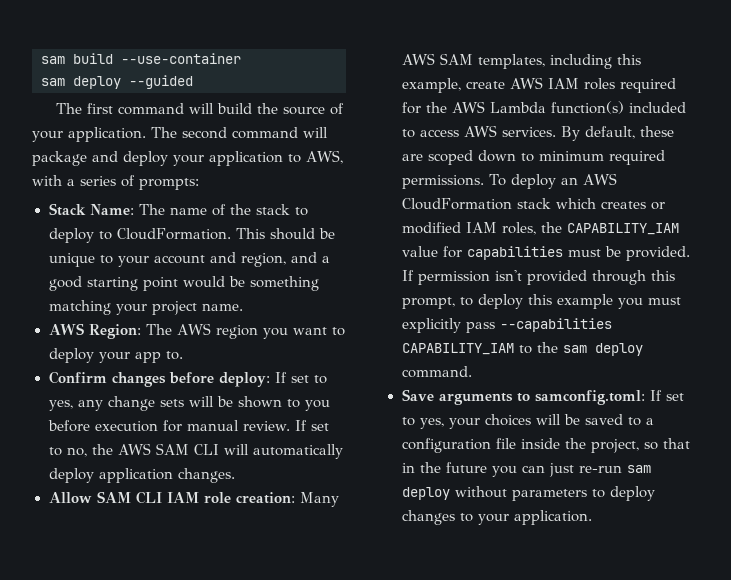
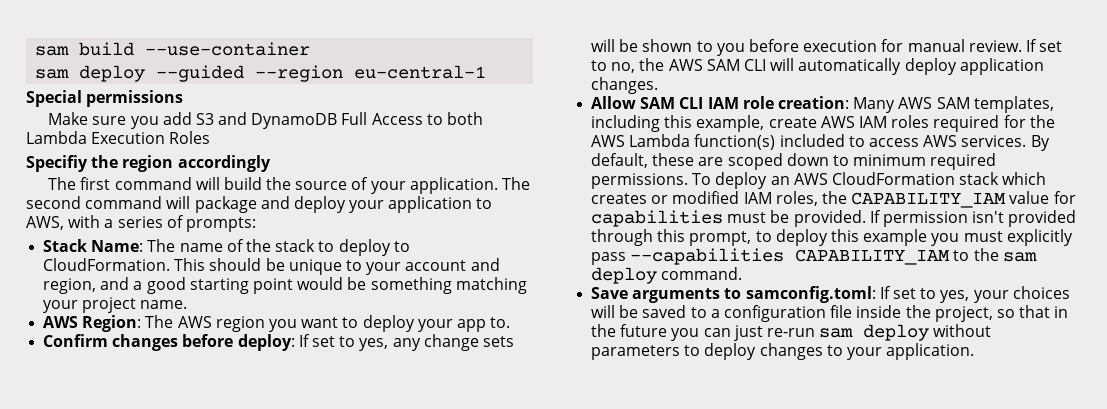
- sam deploy --guided
+ sam deploy --guided --region eu-central-1
+ Special permissions
+ Make sure you add S3 and DynamoDB Full Access to both Lambda Execution Roles
+ Specifiy the region accordingly

